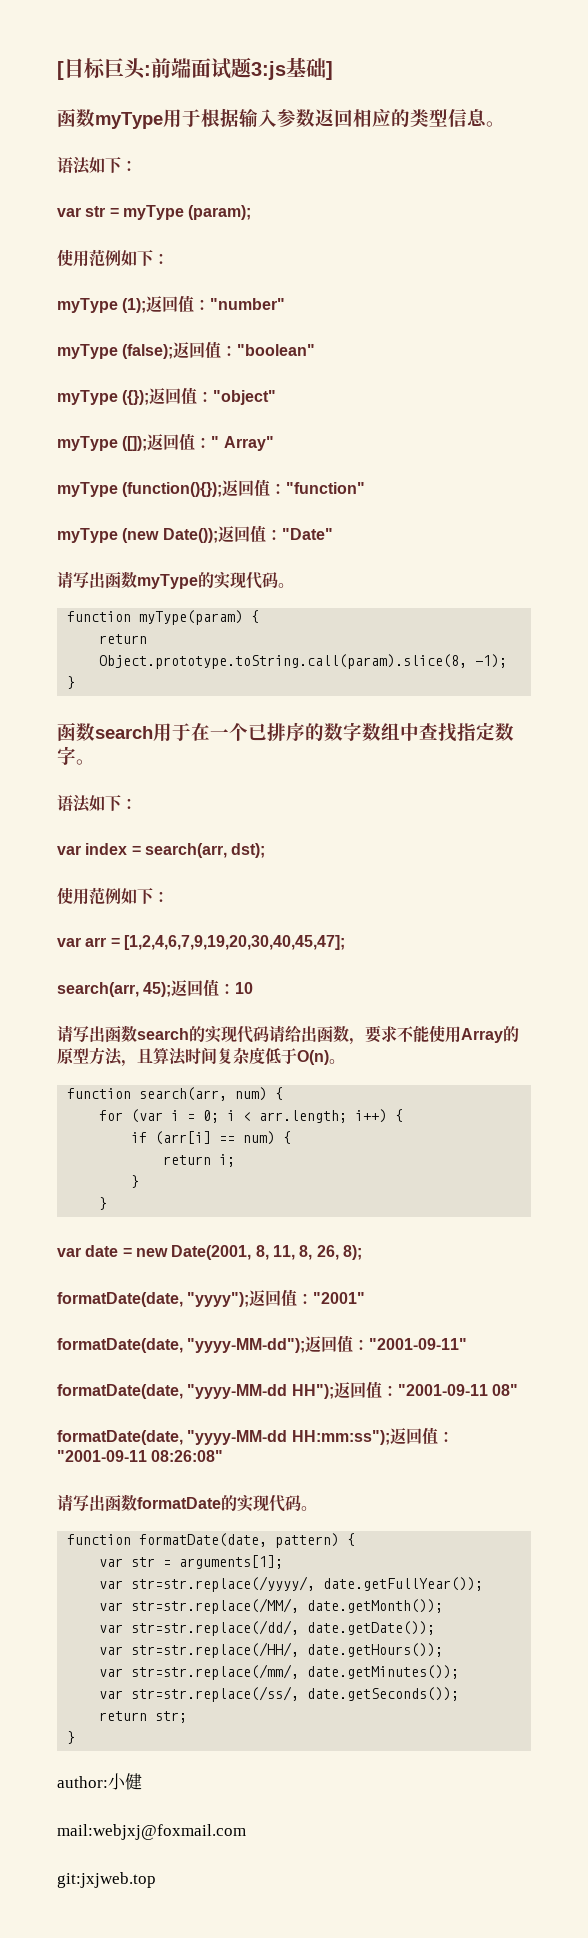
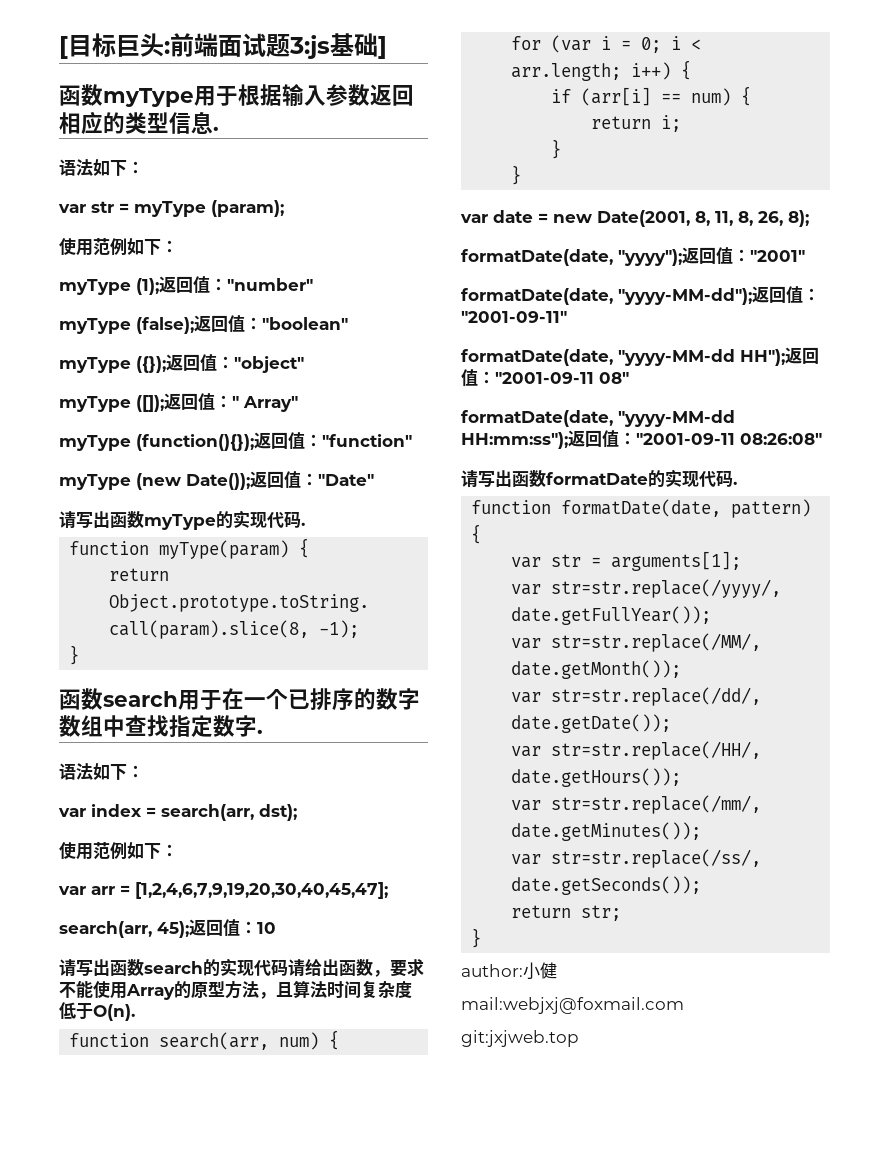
- 函数myType用于根据输入参数返回相应的类型信息。
+ 函数myType用于根据输入参数返回相应的类型信息.
- 请写出函数myType的实现代码。
+ 请写出函数myType的实现代码.
- 函数search用于在一个已排序的数字数组中查找指定数字。
+ 函数search用于在一个已排序的数字数组中查找指定数字.
- 请写出函数search的实现代码请给出函数，要求不能使用Array的原型方法，且算法时间复杂度低于O(n)。
+ 请写出函数search的实现代码请给出函数，要求不能使用Array的原型方法，且算法时间复杂度低于O(n).
- 请写出函数formatDate的实现代码。
+ 请写出函数formatDate的实现代码.

